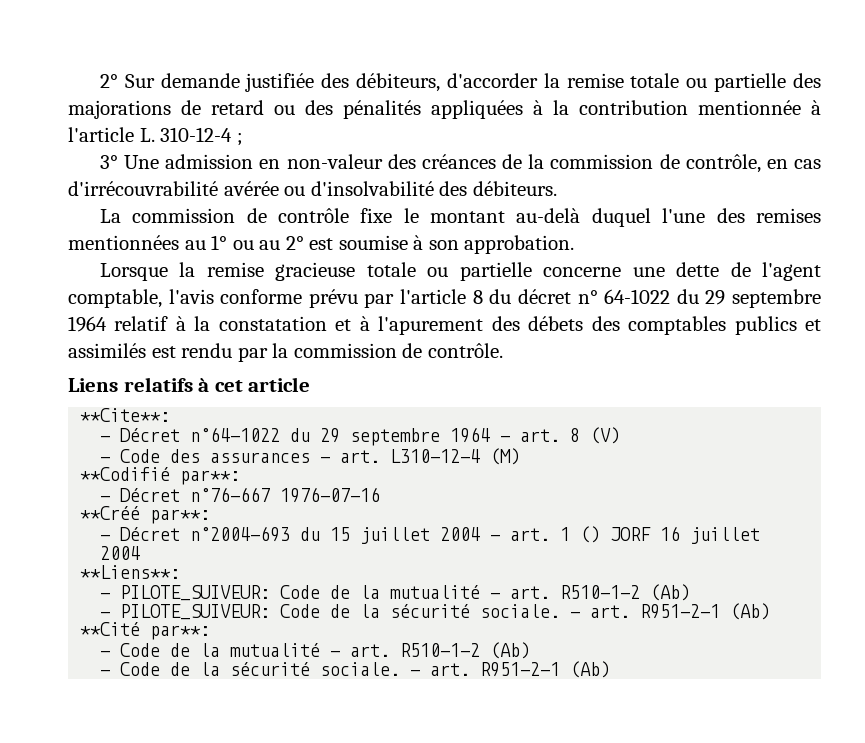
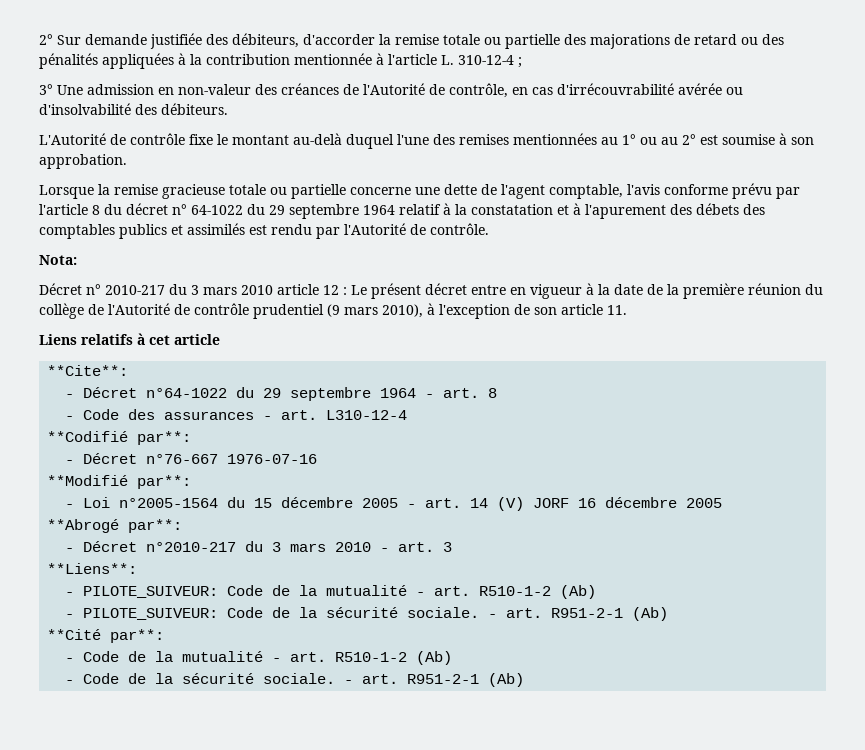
- 3° Une admission en non-valeur des créances de la commission de contrôle, en cas d'irrécouvrabilité avérée ou d'insolvabilité des débiteurs.
+ 3° Une admission en non-valeur des créances de l'Autorité de contrôle, en cas d'irrécouvrabilité avérée ou d'insolvabilité des débiteurs.
- La commission de contrôle fixe le montant au-delà duquel l'une des remises mentionnées au 1° ou au 2° est soumise à son approbation.
+ L'Autorité de contrôle fixe le montant au-delà duquel l'une des remises mentionnées au 1° ou au 2° est soumise à son approbation.
- Lorsque la remise gracieuse totale ou partielle concerne une dette de l'agent comptable, l'avis conforme prévu par l'article 8 du décret n° 64-1022 du 29 septembre 1964 relatif à la constatation et à l'apurement des débets des comptables publics et assimilés est rendu par la commission de contrôle.
+ Lorsque la remise gracieuse totale ou partielle concerne une dette de l'agent comptable, l'avis conforme prévu par l'article 8 du décret n° 64-1022 du 29 septembre 1964 relatif à la constatation et à l'apurement des débets des comptables publics et assimilés est rendu par l'Autorité de contrôle.
+ Nota:
+ Décret n° 2010-217 du 3 mars 2010 article 12 : Le présent décret entre en vigueur à la date de la première réunion du collège de l'Autorité de contrôle prudentiel (9 mars 2010), à l'exception de son article 11.
- - Décret n°64-1022 du 29 septembre 1964 - art. 8 (V)
+ - Décret n°64-1022 du 29 septembre 1964 - art. 8
- - Code des assurances - art. L310-12-4 (M)
+ - Code des assurances - art. L310-12-4
- **Créé par**:
- - Décret n°2004-693 du 15 juillet 2004 - art. 1 () JORF 16 juillet 2004
+ **Modifié par**:
+ - Loi n°2005-1564 du 15 décembre 2005 - art. 14 (V) JORF 16 décembre 2005
+ **Abrogé par**:
+ - Décret n°2010-217 du 3 mars 2010 - art. 3

